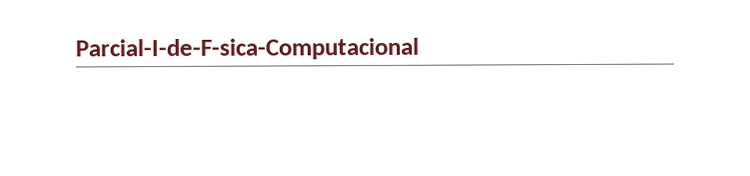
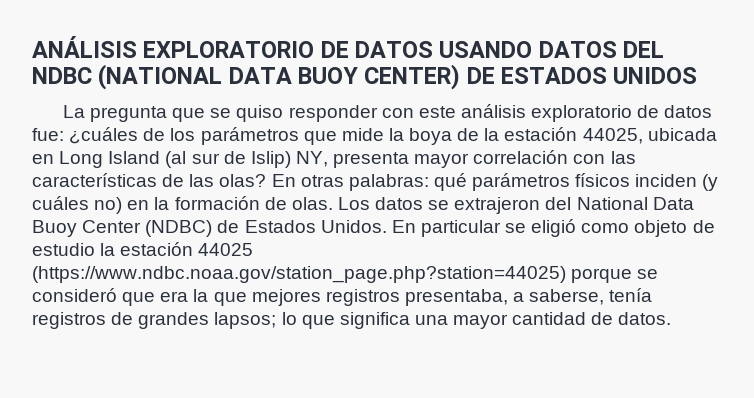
- Parcial-I-de-F-sica-Computacional
+ ANÁLISIS EXPLORATORIO DE DATOS USANDO DATOS DEL NDBC (NATIONAL DATA BUOY CENTER) DE ESTADOS UNIDOS
+ La pregunta que se quiso responder con este análisis exploratorio de datos fue: ¿cuáles de los parámetros que mide la boya de la estación 44025, ubicada en Long Island (al sur de Islip) NY, presenta mayor correlación con las características de las olas? En otras palabras: qué parámetros físicos inciden (y cuáles no) en la formación de olas. Los datos se extrajeron del National Data Buoy Center (NDBC) de Estados Unidos. En particular se eligió como objeto de estudio la estación 44025 (https://www.ndbc.noaa.gov/station_page.php?station=44025) porque se consideró que era la que mejores registros presentaba, a saberse, tenía registros de grandes lapsos; lo que significa una mayor cantidad de datos.

